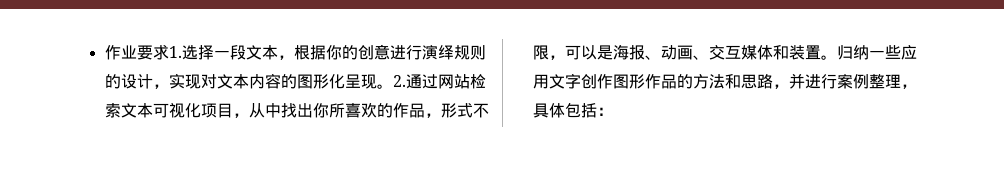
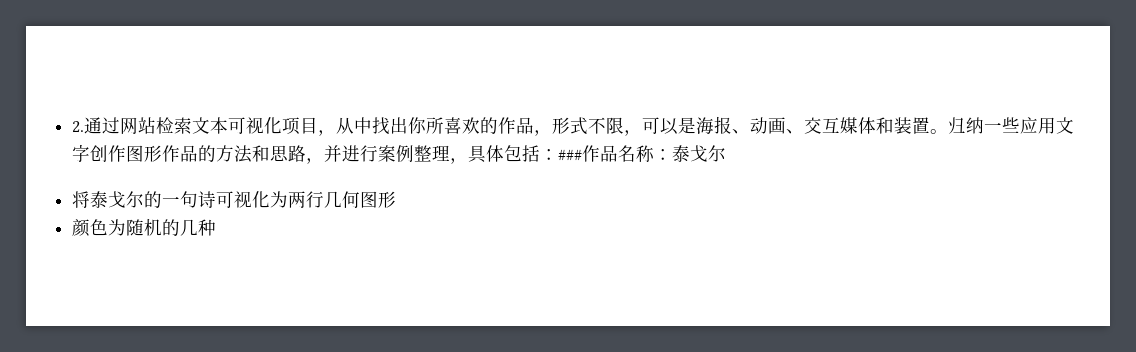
- 作业要求1.选择一段文本，根据你的创意进行演绎规则的设计，实现对文本内容的图形化呈现。
- 归纳一些应用文字创作图形作品的方法和思路，并进行案例整理，具体包括：
+ 归纳一些应用文字创作图形作品的方法和思路，并进行案例整理，具体包括：###作品名称：泰戈尔
+ 将泰戈尔的一句诗可视化为两行几何图形
+ 颜色为随机的几种

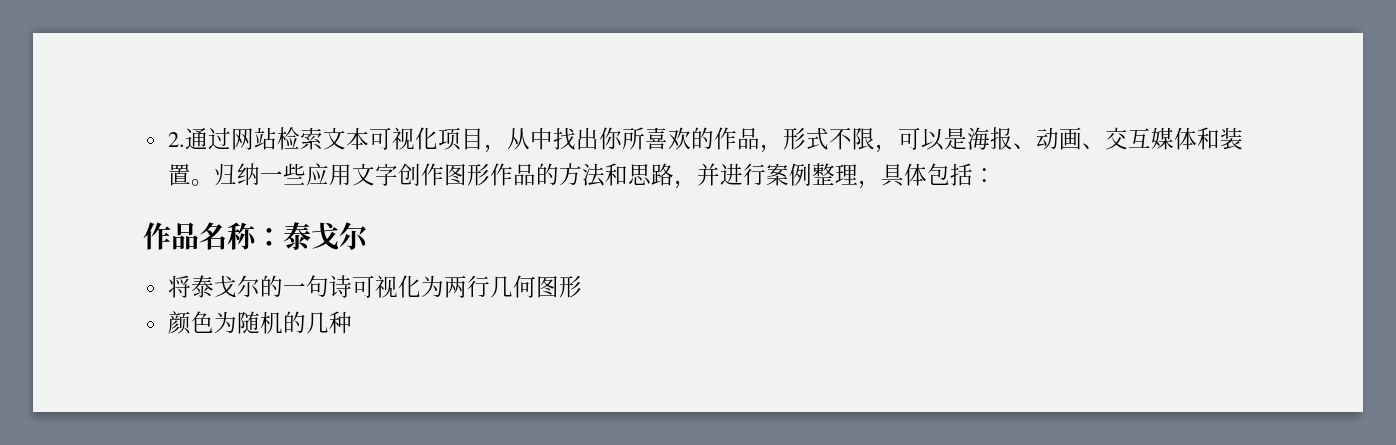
- 归纳一些应用文字创作图形作品的方法和思路，并进行案例整理，具体包括：###作品名称：泰戈尔
+ 归纳一些应用文字创作图形作品的方法和思路，并进行案例整理，具体包括：
+ 作品名称：泰戈尔

